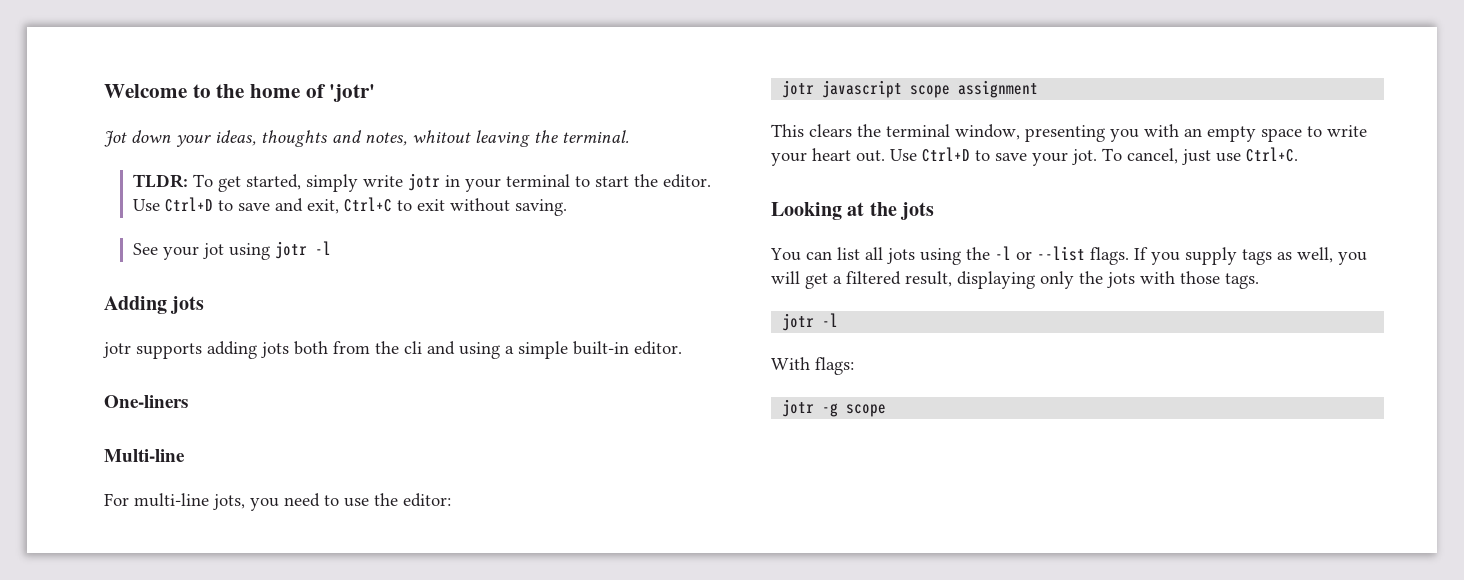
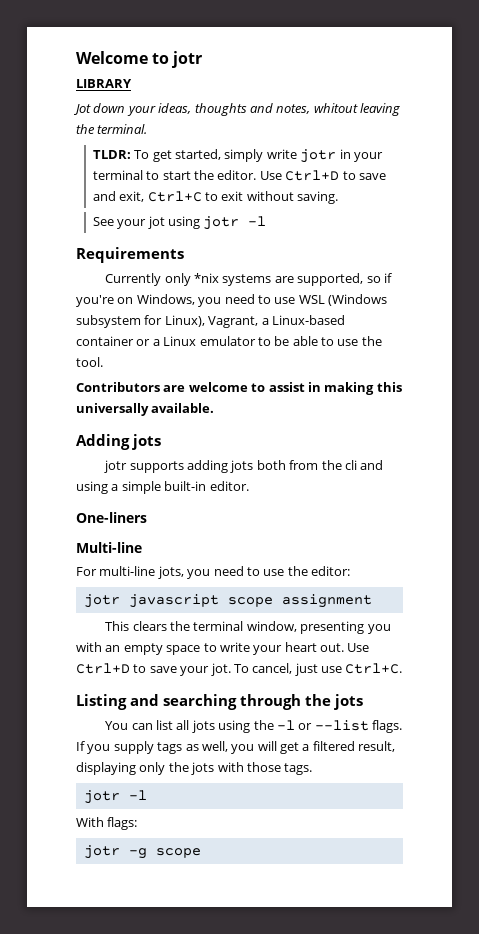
- Welcome to the home of 'jotr'
+ Welcome to jotr
+ LIBRARY
+ Requirements
+ Currently only *nix systems are supported, so if you're on Windows, you need to use WSL (Windows subsystem for Linux), Vagrant, a Linux-based container or a Linux emulator to be able to use the tool.
+ Contributors are welcome to assist in making this universally available.
- Looking at the jots
+ Listing and searching through the jots

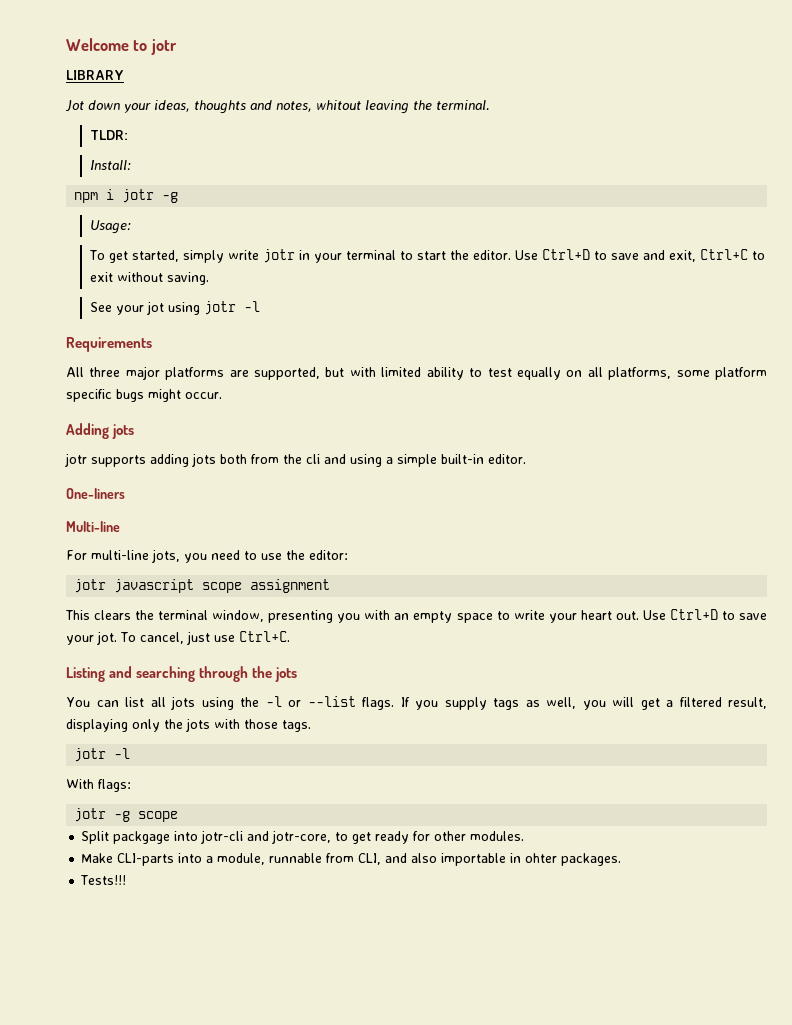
- TLDR: To get started, simply write jotr in your terminal to start the editor.
+ TLDR:
+ Install:
+ npm i jotr -g
+ Usage:
+ To get started, simply write jotr in your terminal to start the editor.
- Currently only *nix systems are supported, so if you're on Windows, you need to use WSL (Windows subsystem for Linux), Vagrant, a Linux-based container or a Linux emulator to be able to use the tool.
- Contributors are welcome to assist in making this universally available.
+ All three major platforms are supported, but with limited ability to test equally on all platforms, some platform specific bugs might occur.
+ Split packgage into jotr-cli and jotr-core, to get ready for other modules.
+ Make CLI-parts into a module, runnable from CLI, and also importable in ohter packages.
+ Tests!!!

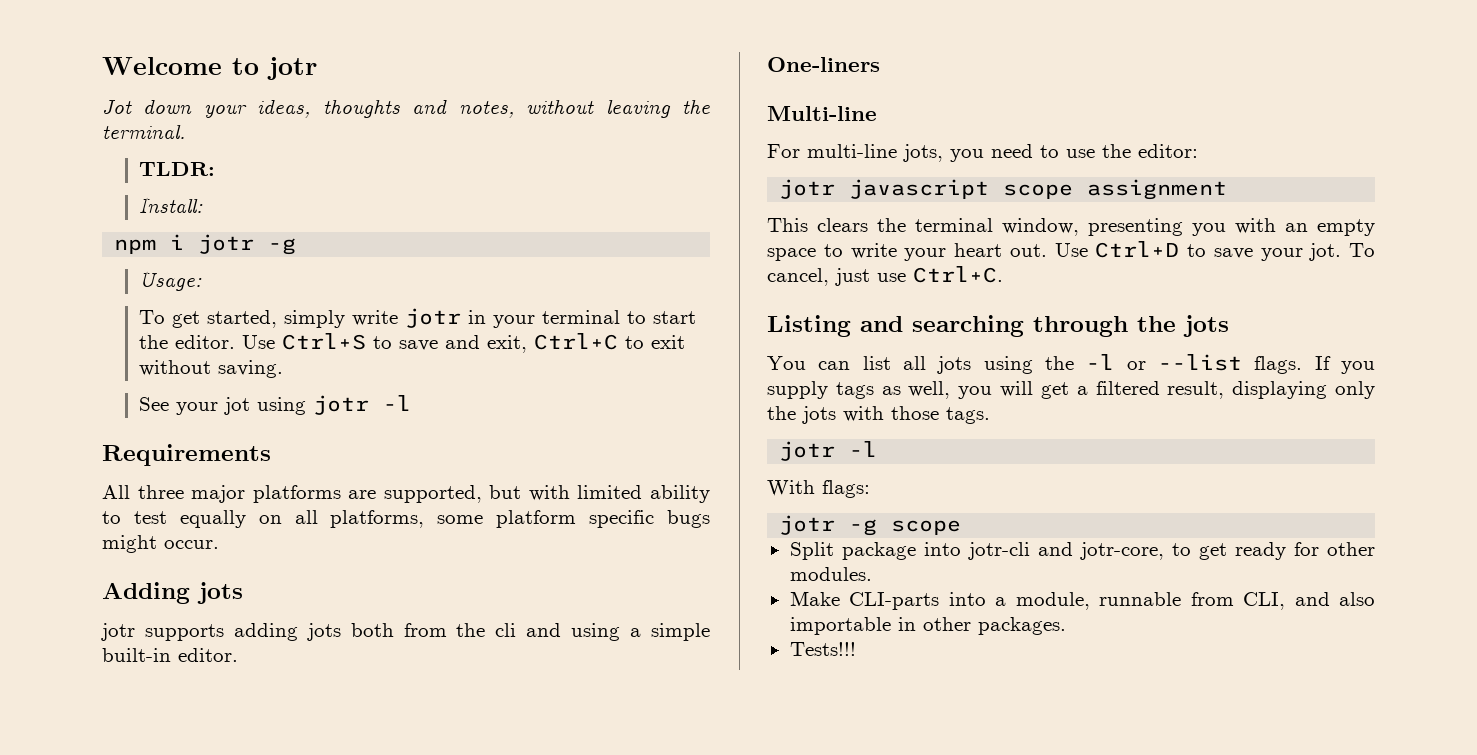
- LIBRARY
- Jot down your ideas, thoughts and notes, whitout leaving the terminal.
+ Jot down your ideas, thoughts and notes, without leaving the terminal.
- Use Ctrl+D to save and exit, Ctrl+C to exit without saving.
+ Use Ctrl+S to save and exit, Ctrl+C to exit without saving.
- Split packgage into jotr-cli and jotr-core, to get ready for other modules.
+ Split package into jotr-cli and jotr-core, to get ready for other modules.
- Make CLI-parts into a module, runnable from CLI, and also importable in ohter packages.
+ Make CLI-parts into a module, runnable from CLI, and also importable in other packages.

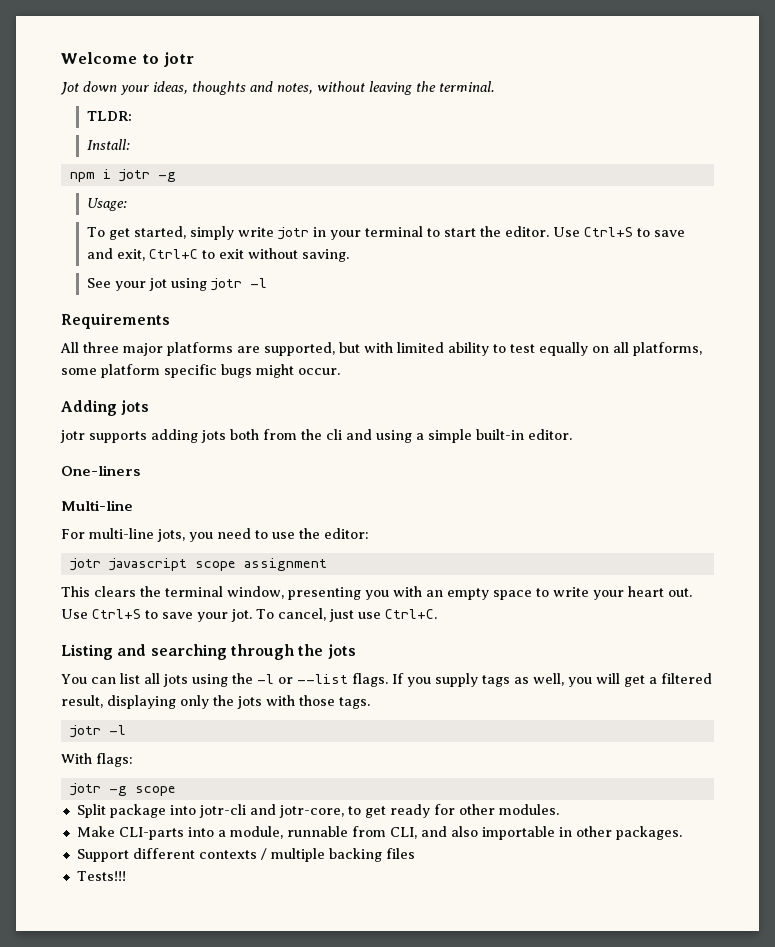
- Use Ctrl+D to save your jot.
+ Use Ctrl+S to save your jot.
+ Support different contexts / multiple backing files

